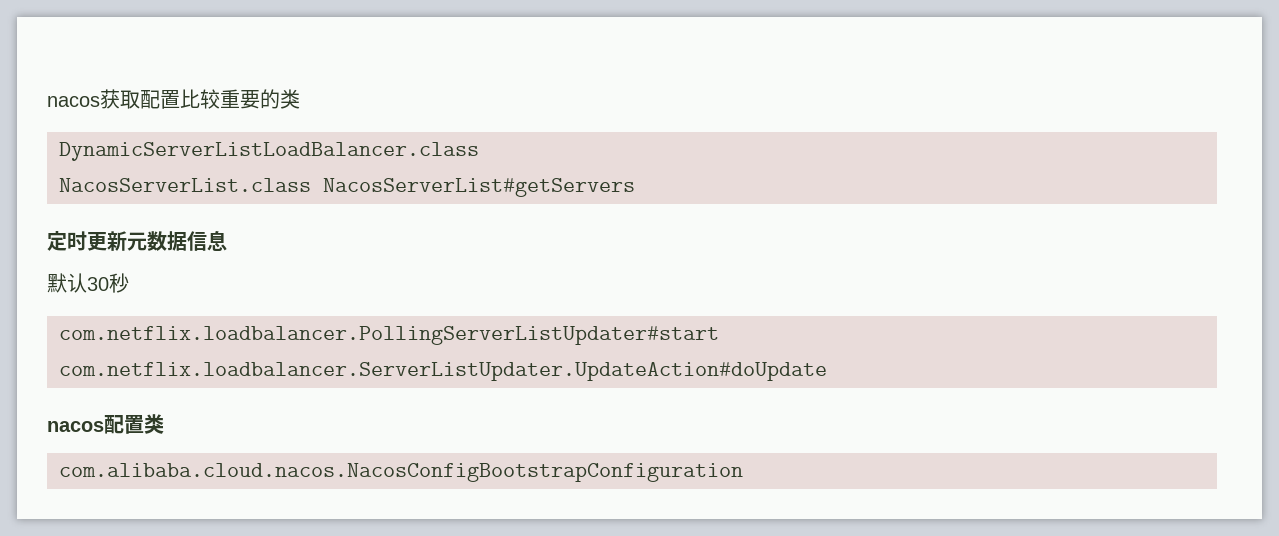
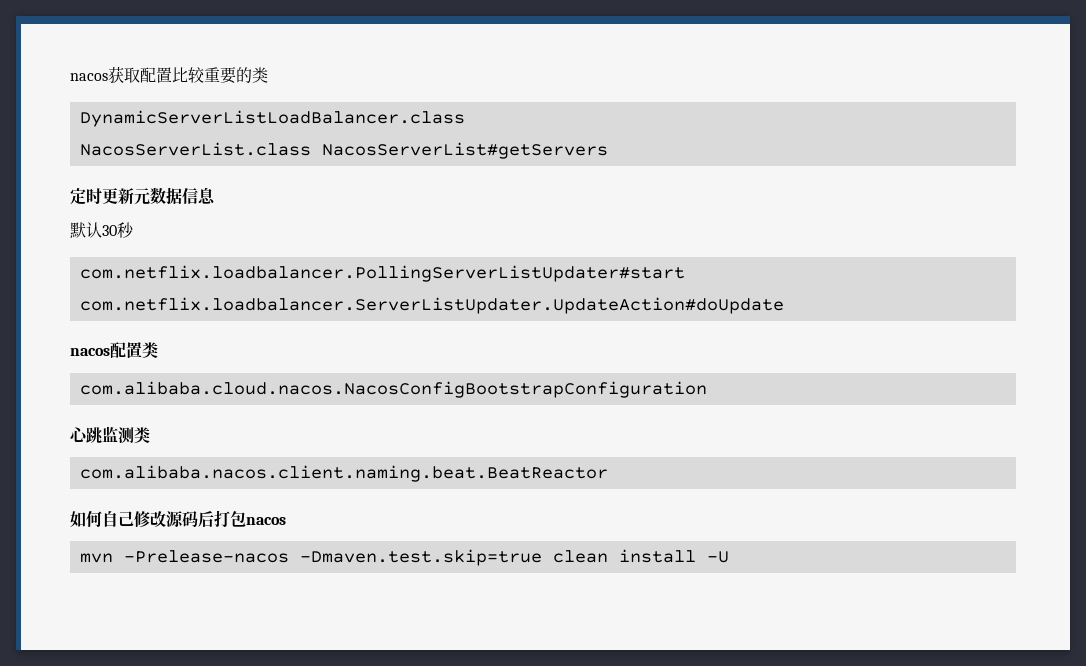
+ 心跳监测类
+ com.alibaba.nacos.client.naming.beat.BeatReactor
+ 如何自己修改源码后打包nacos
+ mvn -Prelease-nacos -Dmaven.test.skip=true clean install -U

